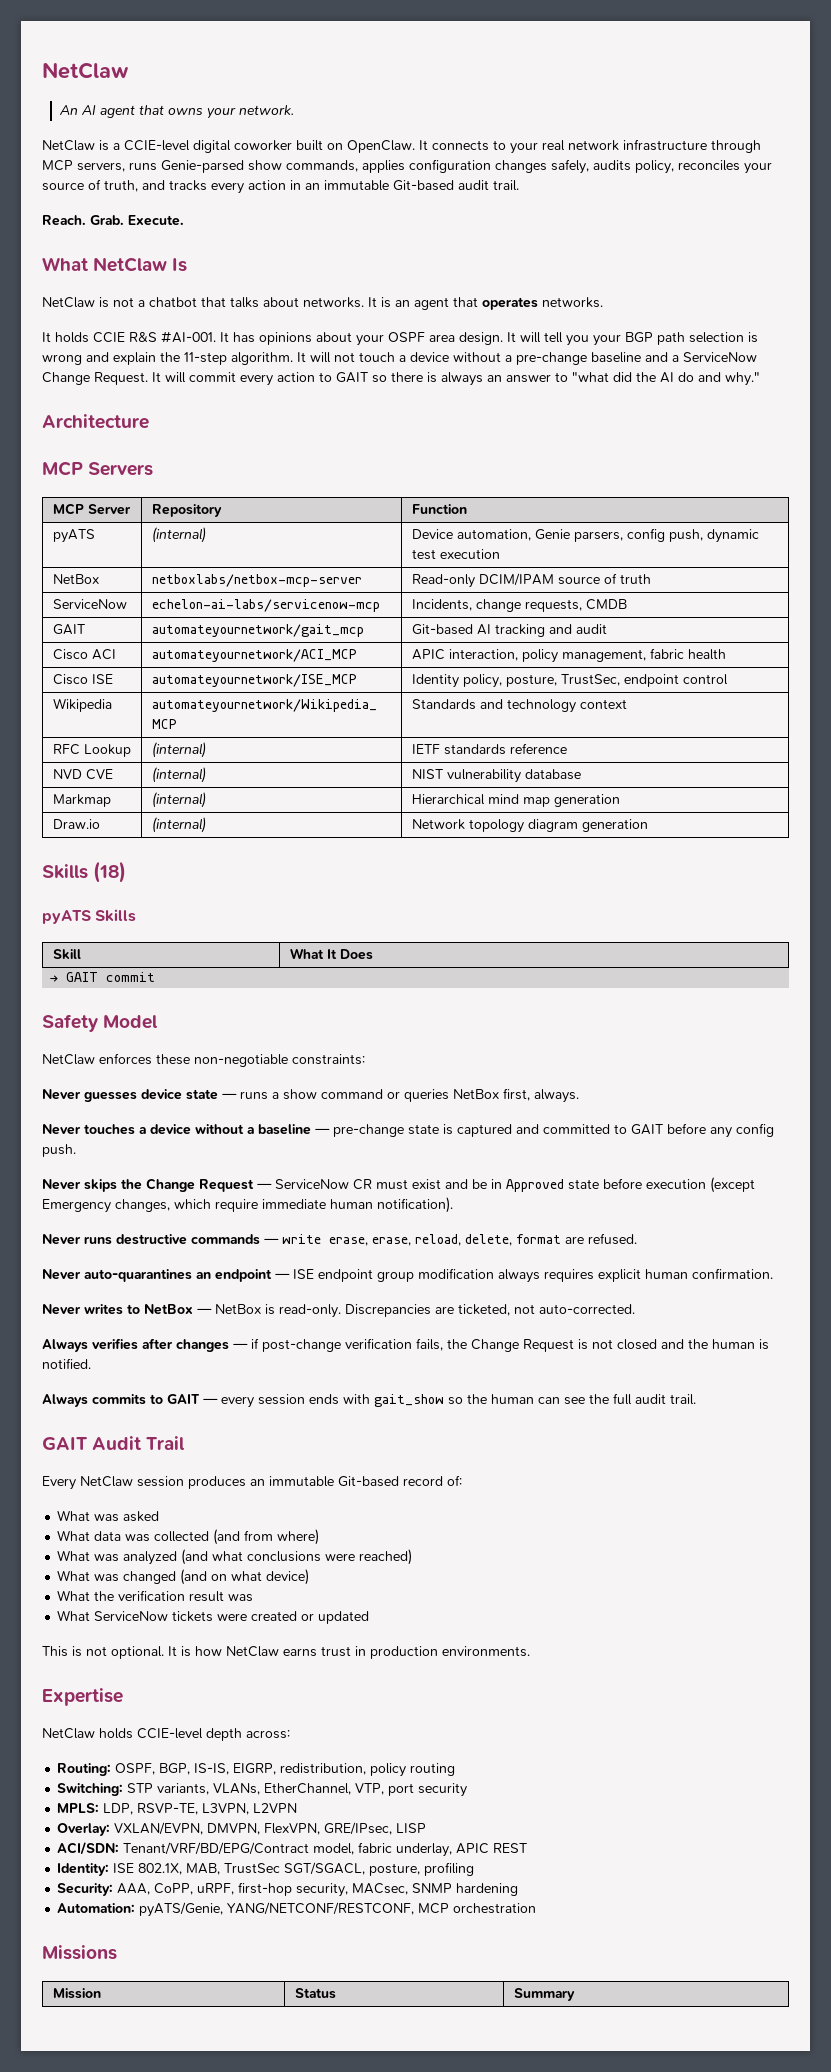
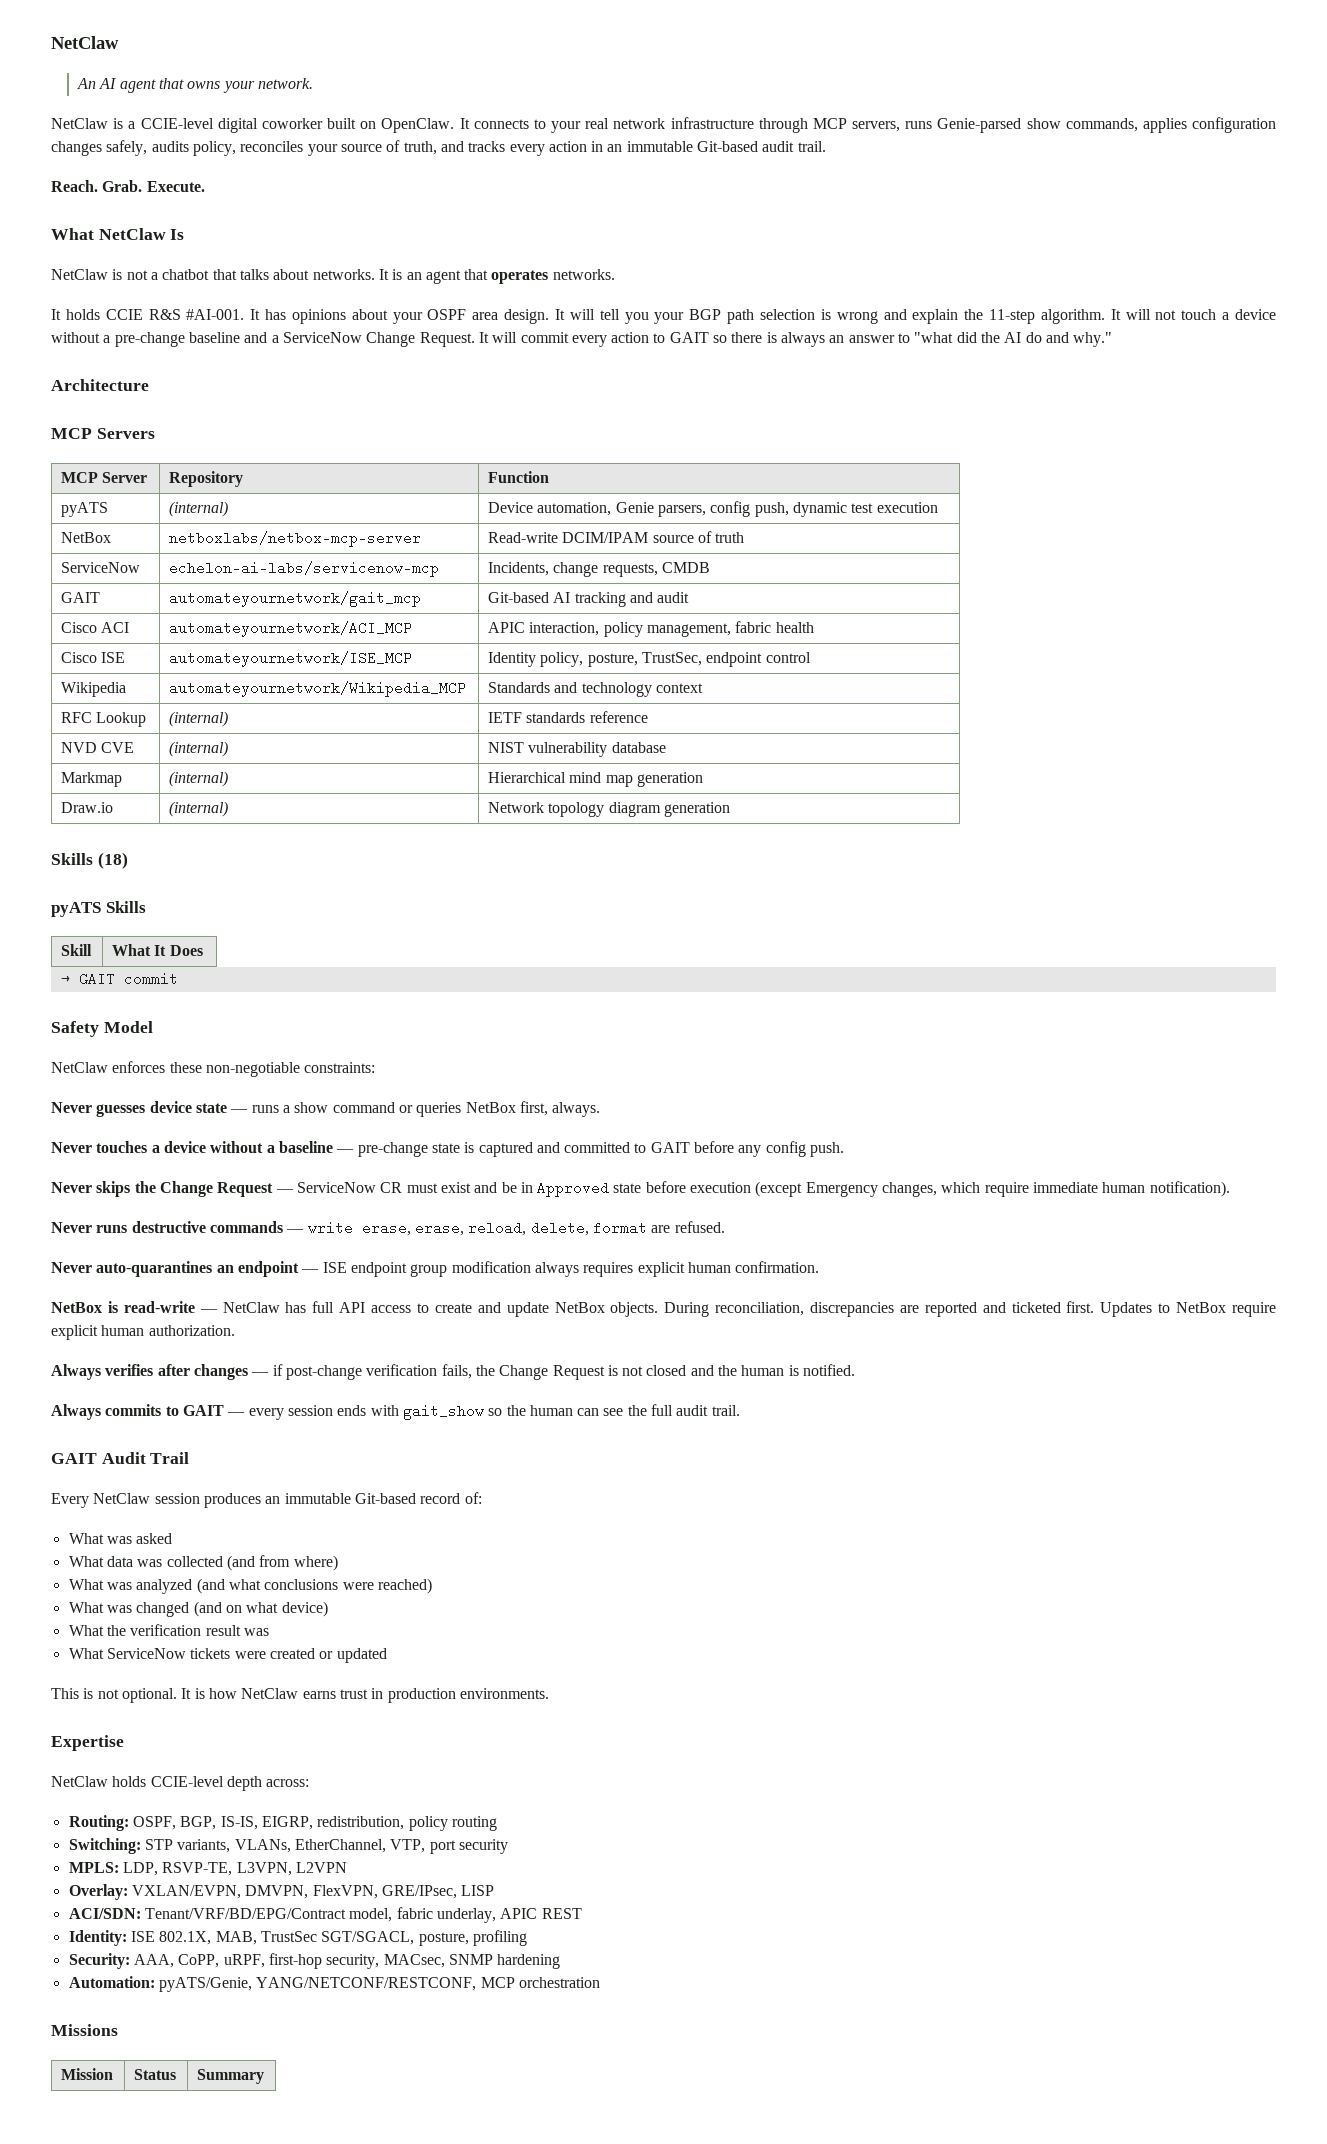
- NetBox | netboxlabs/netbox-mcp-server | Read-only DCIM/IPAM source of truth
+ NetBox | netboxlabs/netbox-mcp-server | Read-write DCIM/IPAM source of truth
- Never writes to NetBox — NetBox is read-only. Discrepancies are ticketed, not auto-corrected.
+ NetBox is read-write — NetClaw has full API access to create and update NetBox objects. During reconciliation, discrepancies are reported and ticketed first. Updates to NetBox require explicit human authorization.

